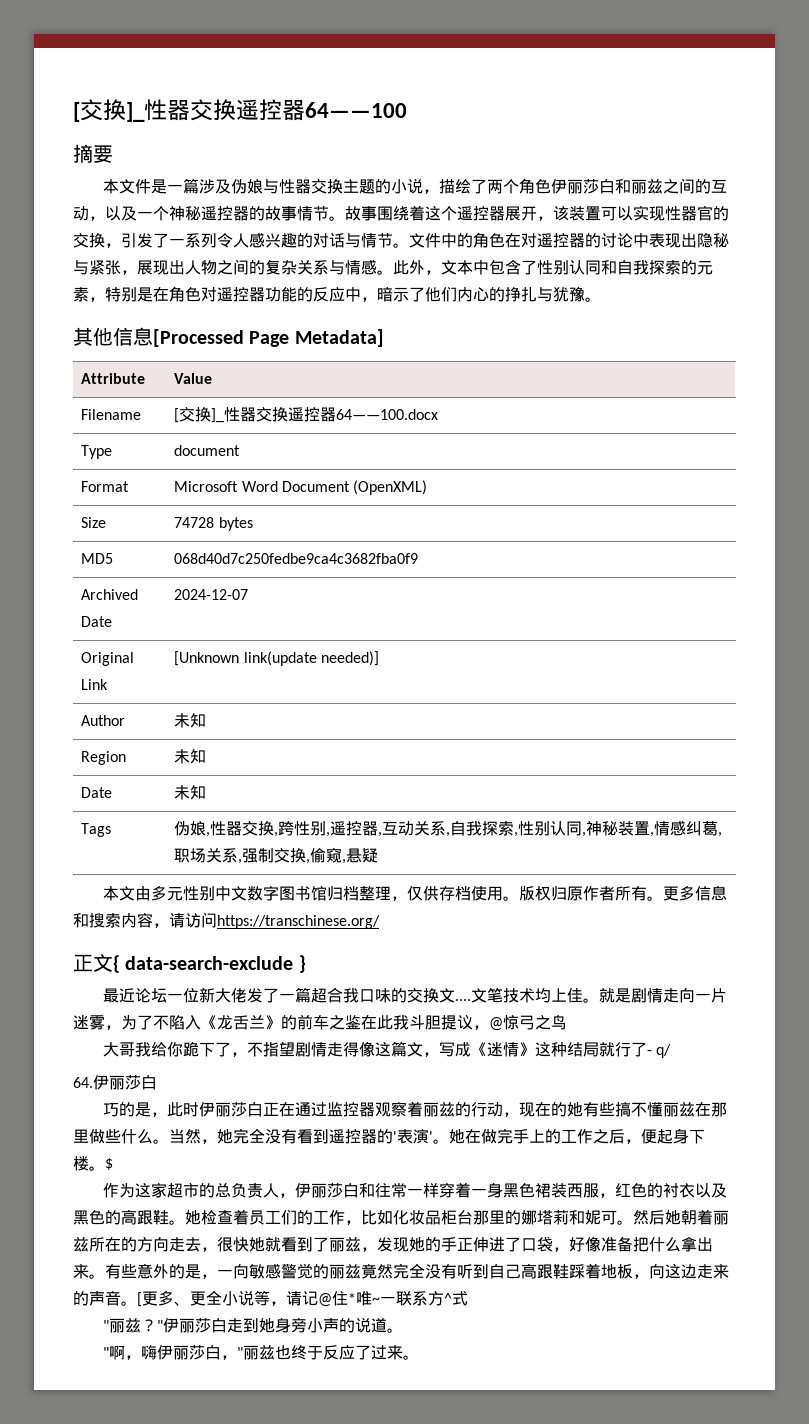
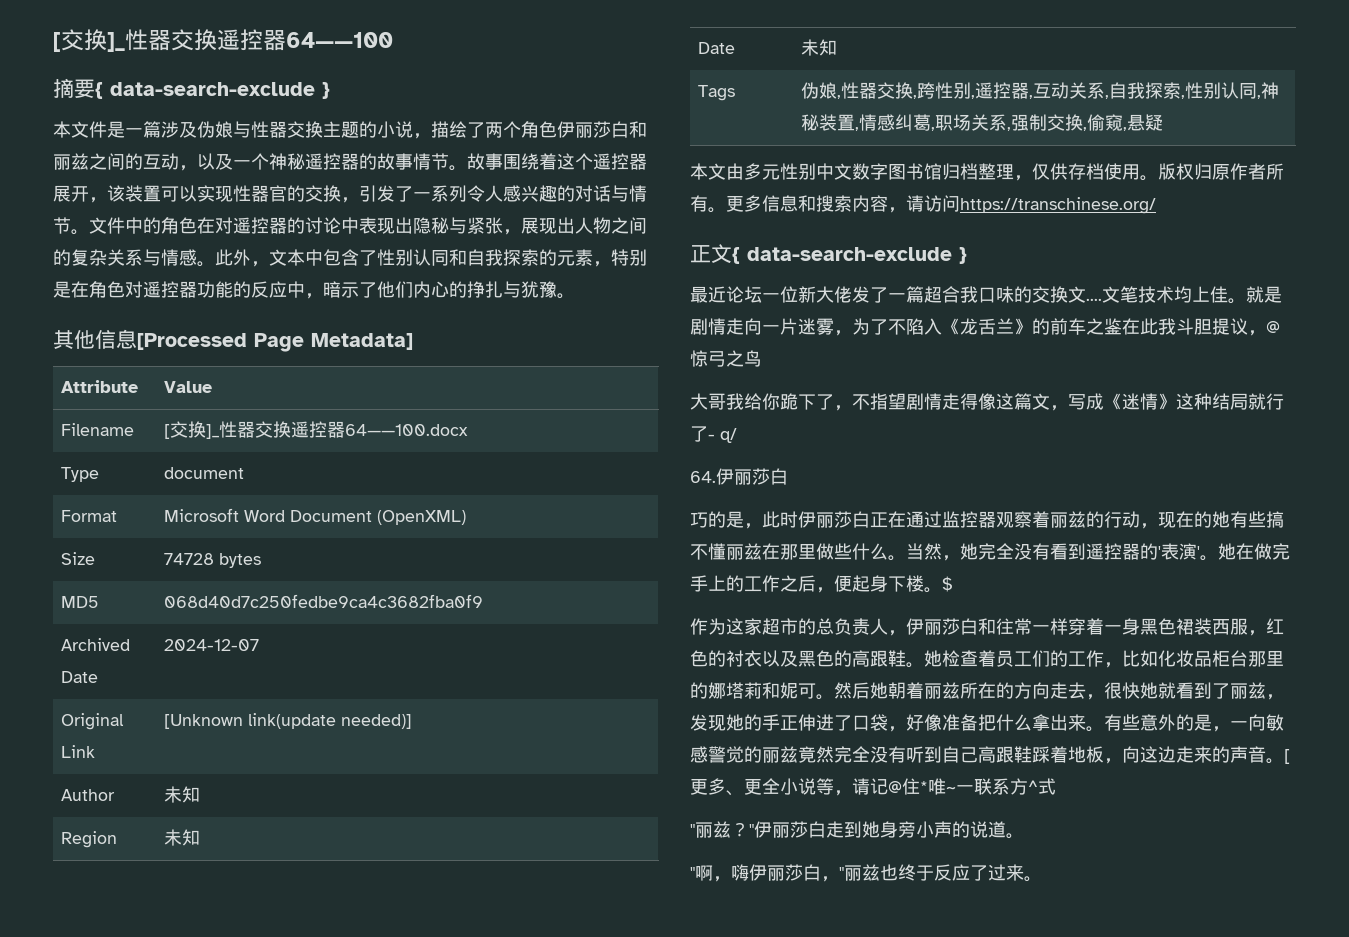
- 摘要
+ 摘要{ data-search-exclude }

